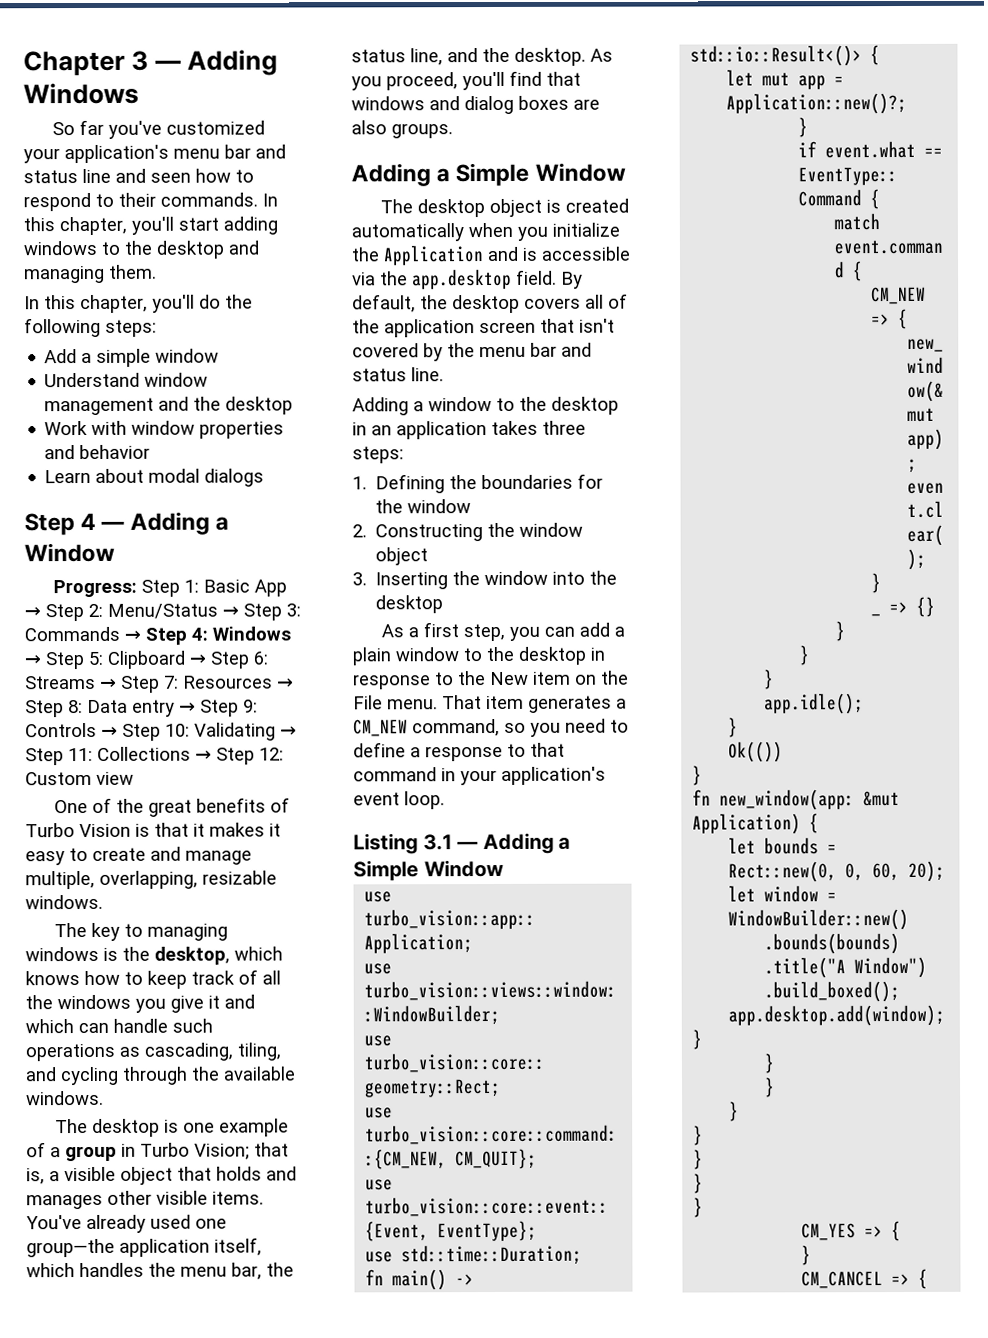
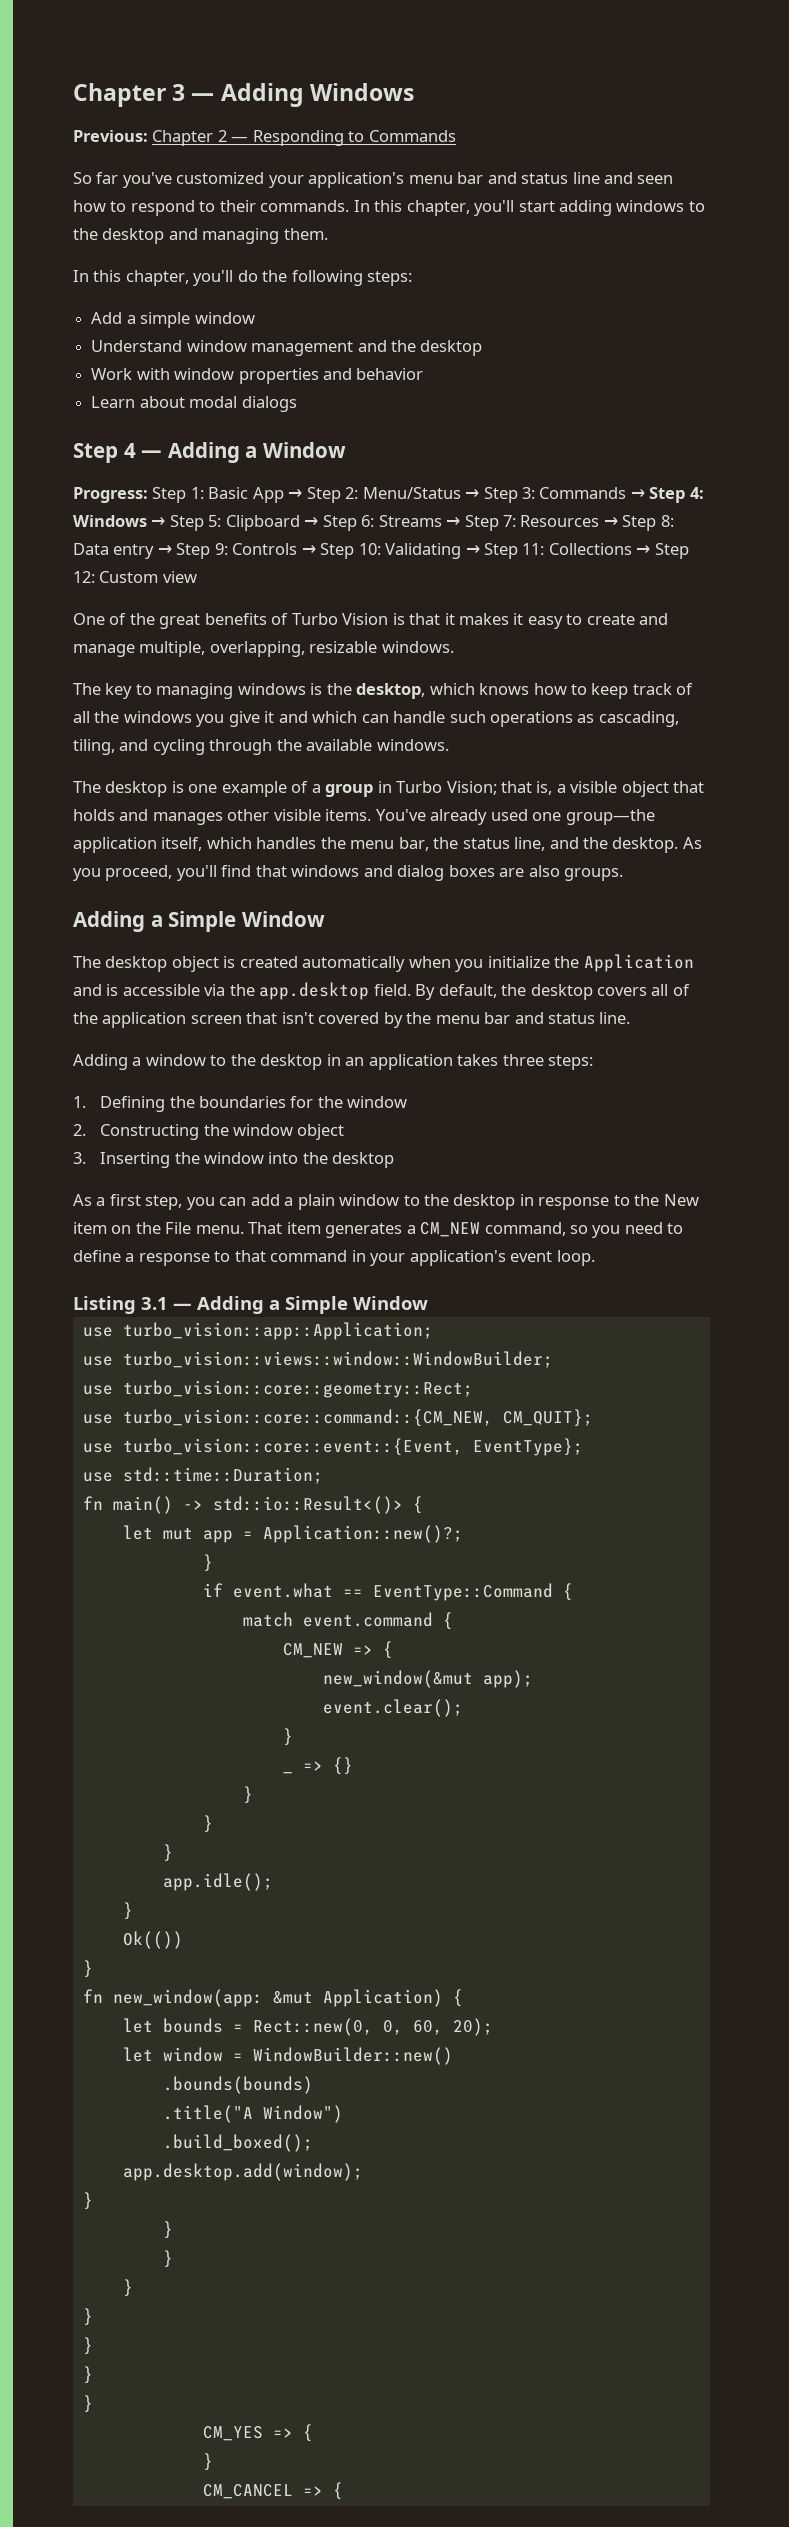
+ Previous: Chapter 2 — Responding to Commands

